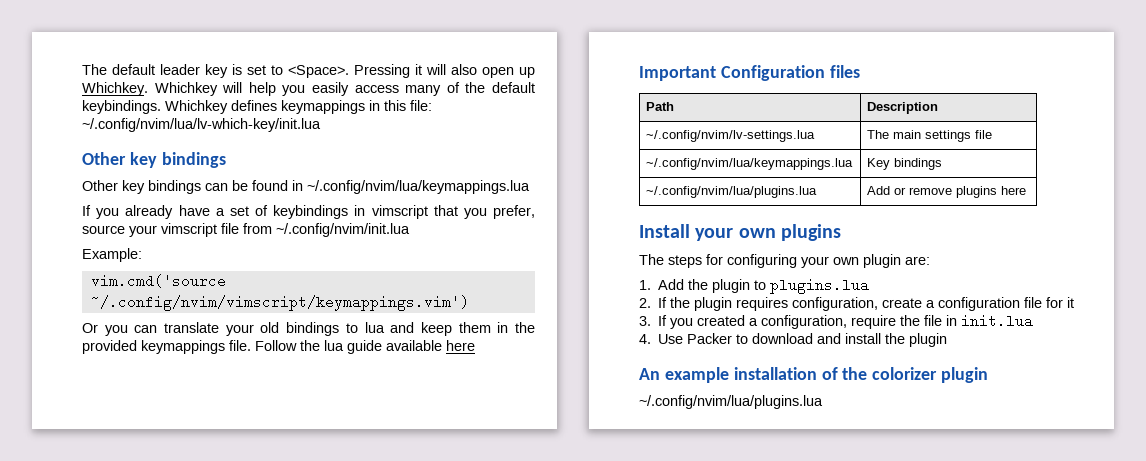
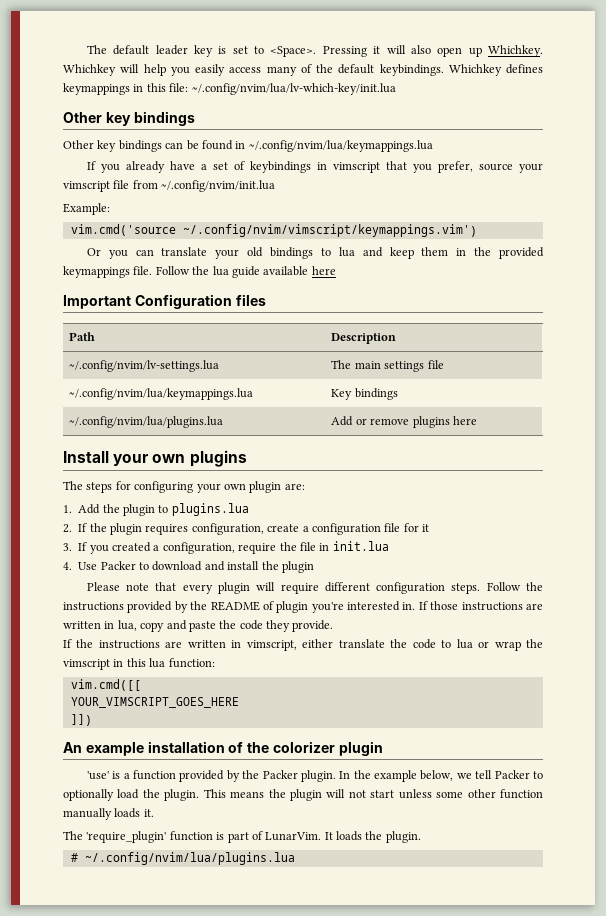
+ Please note that every plugin will require different configuration steps. Follow the instructions provided by the README of plugin you're interested in. If those instructions are written in lua, copy and paste the code they provide.
+ If the instructions are written in vimscript, either translate the code to lua or wrap the vimscript in this lua function:
+ vim.cmd([[
+ YOUR_VIMSCRIPT_GOES_HERE
+ ]])
  An example installation of the colorizer plugin
- ~/.config/nvim/lua/plugins.lua
+ 'use' is a function provided by the Packer plugin. In the example below, we tell Packer to optionally load the plugin. This means the plugin will not start unless some other function manually loads it.
+ The 'require_plugin' function is part of LunarVim. It loads the plugin.
+ # ~/.config/nvim/lua/plugins.lua

